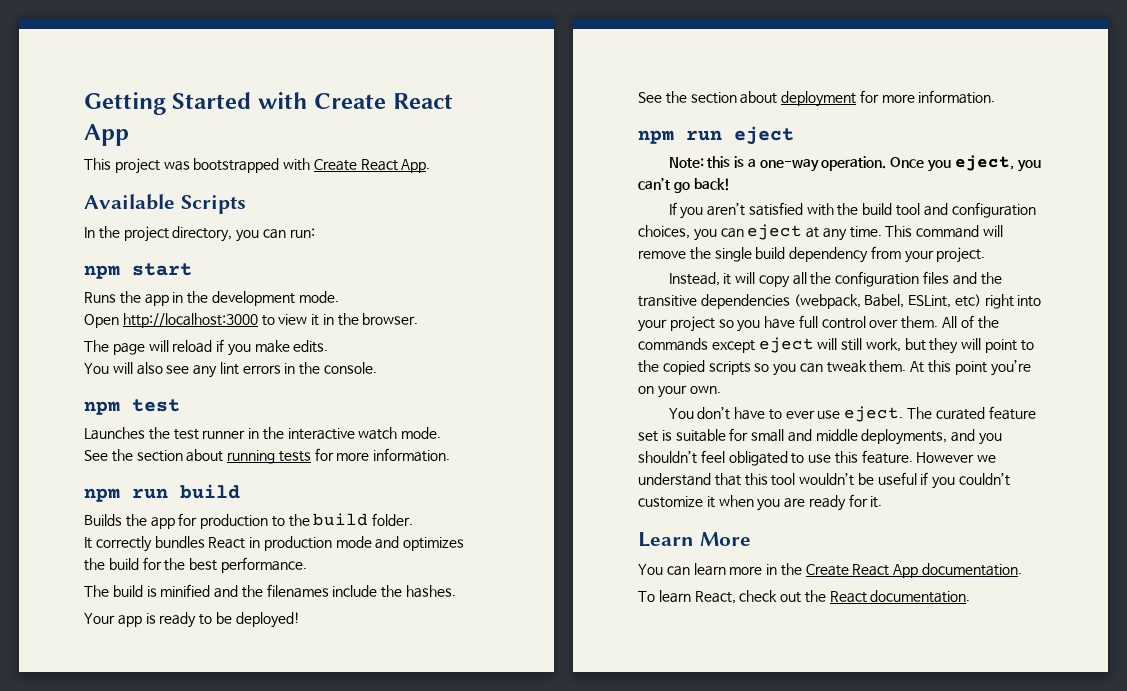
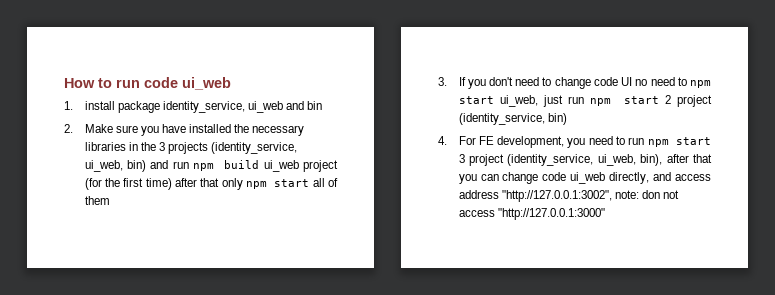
- Getting Started with Create React App
- This project was bootstrapped with Create React App.
- Available Scripts
- In the project directory, you can run:
- npm start
- Runs the app in the development mode.
- Open http://localhost:3000 to view it in the browser.
- The page will reload if you make edits.
- You will also see any lint errors in the console.
- npm test
- Launches the test runner in the interactive watch mode.
- See the section about running tests for more information.
- npm run build
- Builds the app for production to the build folder.
- It correctly bundles React in production mode and optimizes the build for the best performance.
- The build is minified and the filenames include the hashes.
- Your app is ready to be deployed!
- See the section about deployment for more information.
- npm run eject
- Note: this is a one-way operation. Once you eject, you can’t go back!
- If you aren’t satisfied with the build tool and configuration choices, you can eject at any time. This command will remove the single build dependency from your project.
- Instead, it will copy all the configuration files and the transitive dependencies (webpack, Babel, ESLint, etc) right into your project so you have full control over them. All of the commands except eject will still work, but they will point to the copied scripts so you can tweak them. At this point you’re on your own.
- You don’t have to ever use eject. The curated feature set is suitable for small and middle deployments, and you shouldn’t feel obligated to use this feature. However we understand that this tool wouldn’t be useful if you couldn’t customize it when you are ready for it.
- Learn More
- You can learn more in the Create React App documentation.
- To learn React, check out the React documentation.
+ How to run code ui_web
+ 1. install package identity_service, ui_web and bin
+ 2. Make sure you have installed the necessary libraries in the 3 projects (identity_service, ui_web, bin) and run npm build ui_web project (for the first time) after that only npm start all of them
+ 3. If you don't need to change code UI no need to npm start ui_web, just run npm start 2 project (identity_service, bin)
+ 4. For FE development, you need to run npm start 3 project (identity_service, ui_web, bin), after that you can change code ui_web directly, and access address "http://127.0.0.1:3002", note: don not access "http://127.0.0.1:3000"

